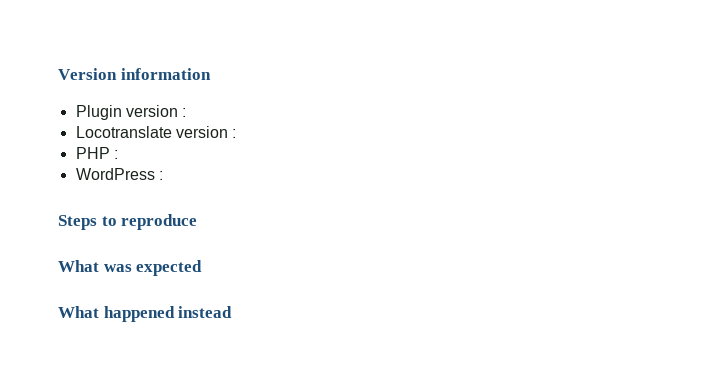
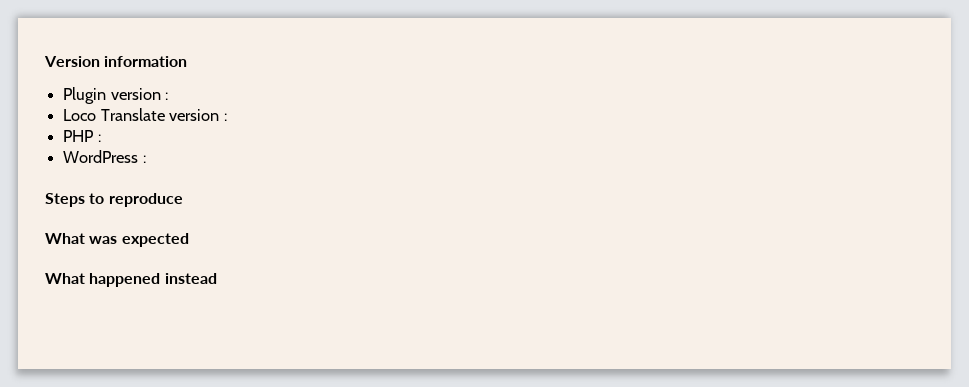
- Locotranslate version :
+ Loco Translate version :

